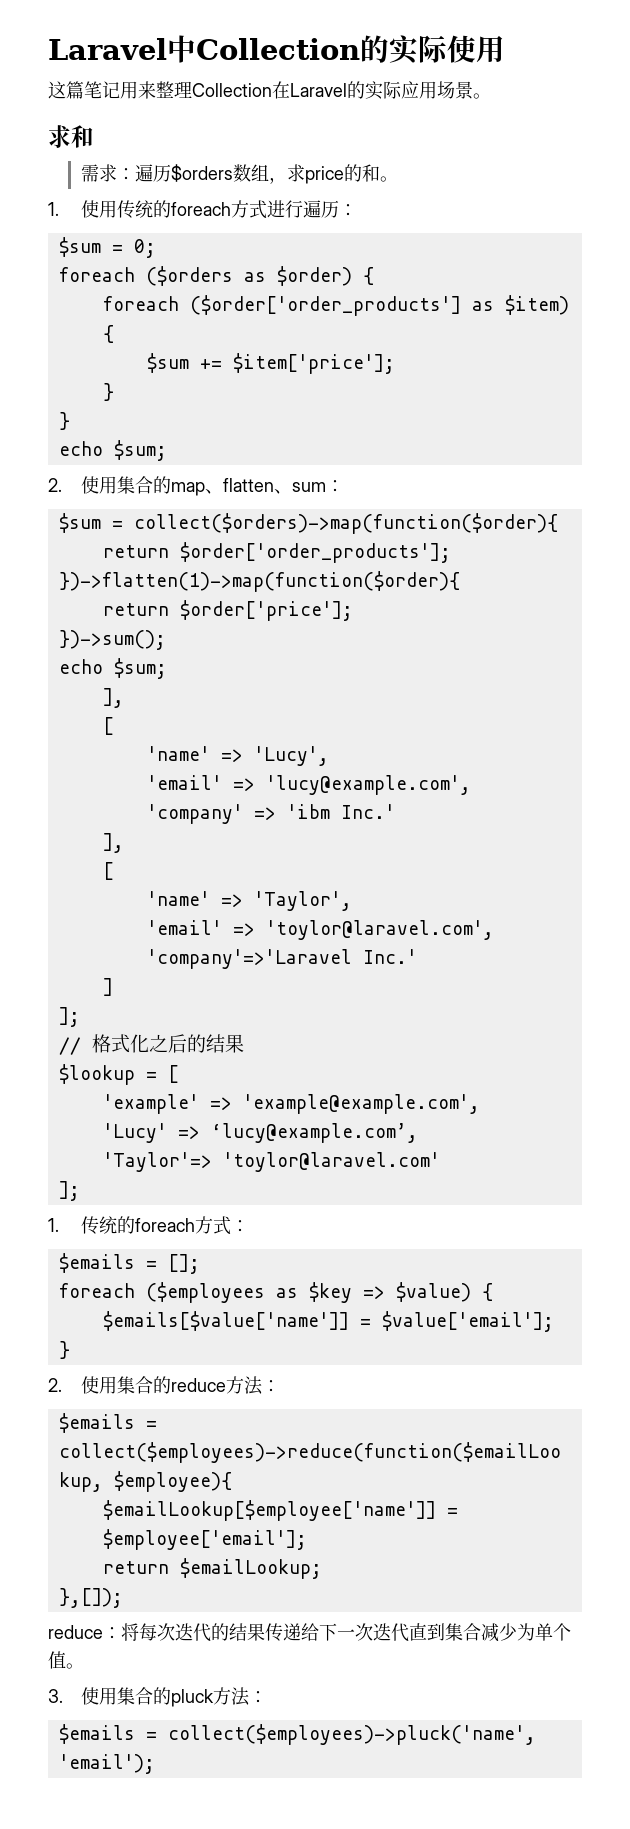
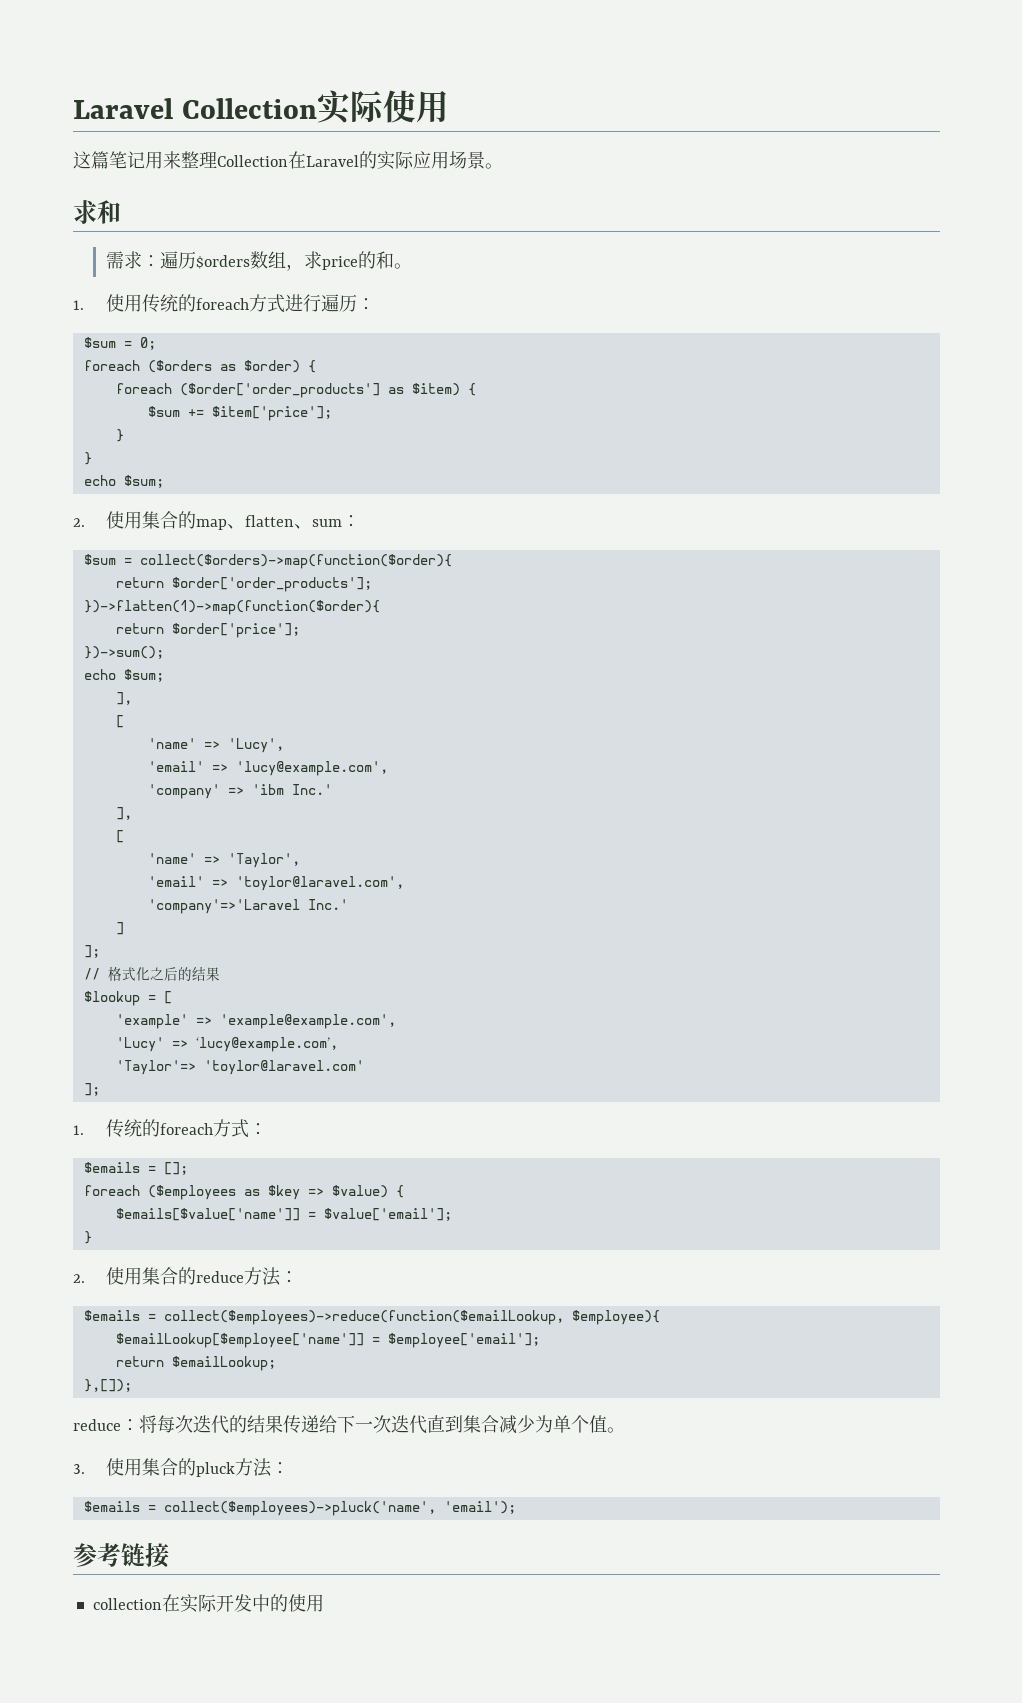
- Laravel中Collection的实际使用
+ Laravel Collection实际使用
+ 参考链接
+ collection在实际开发中的使用

